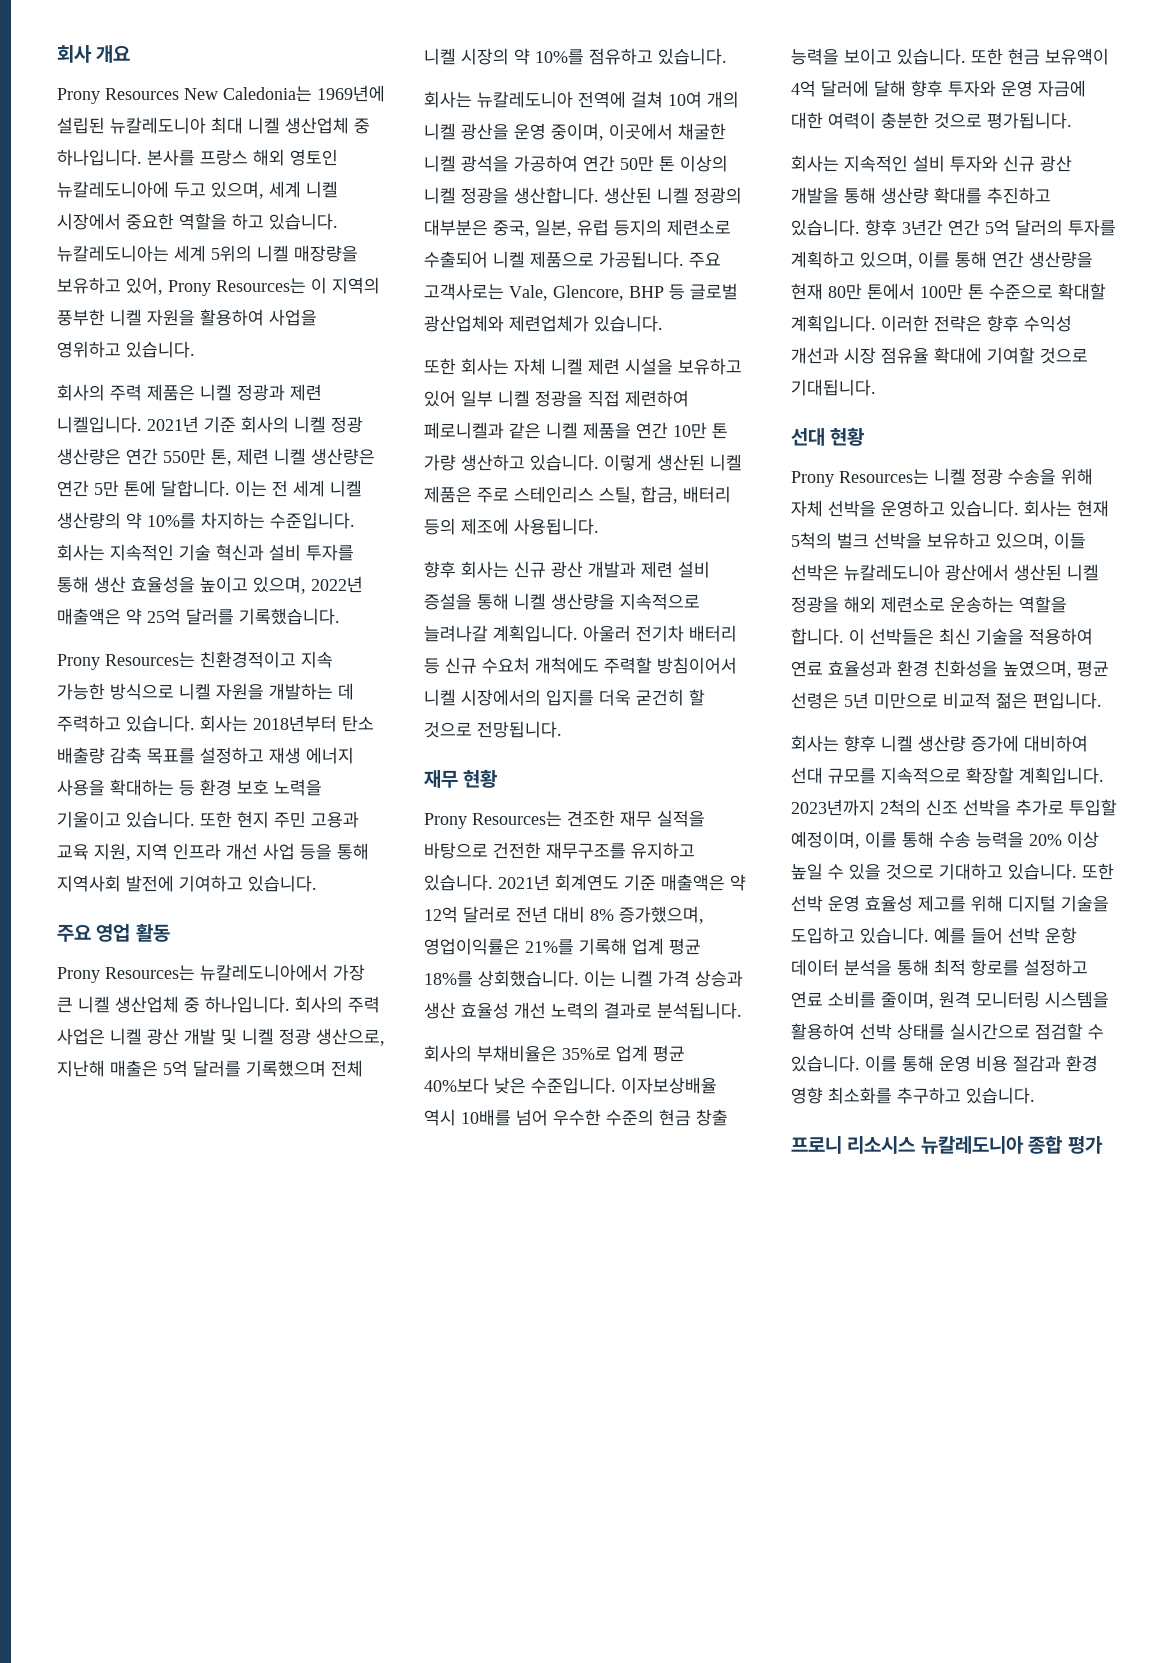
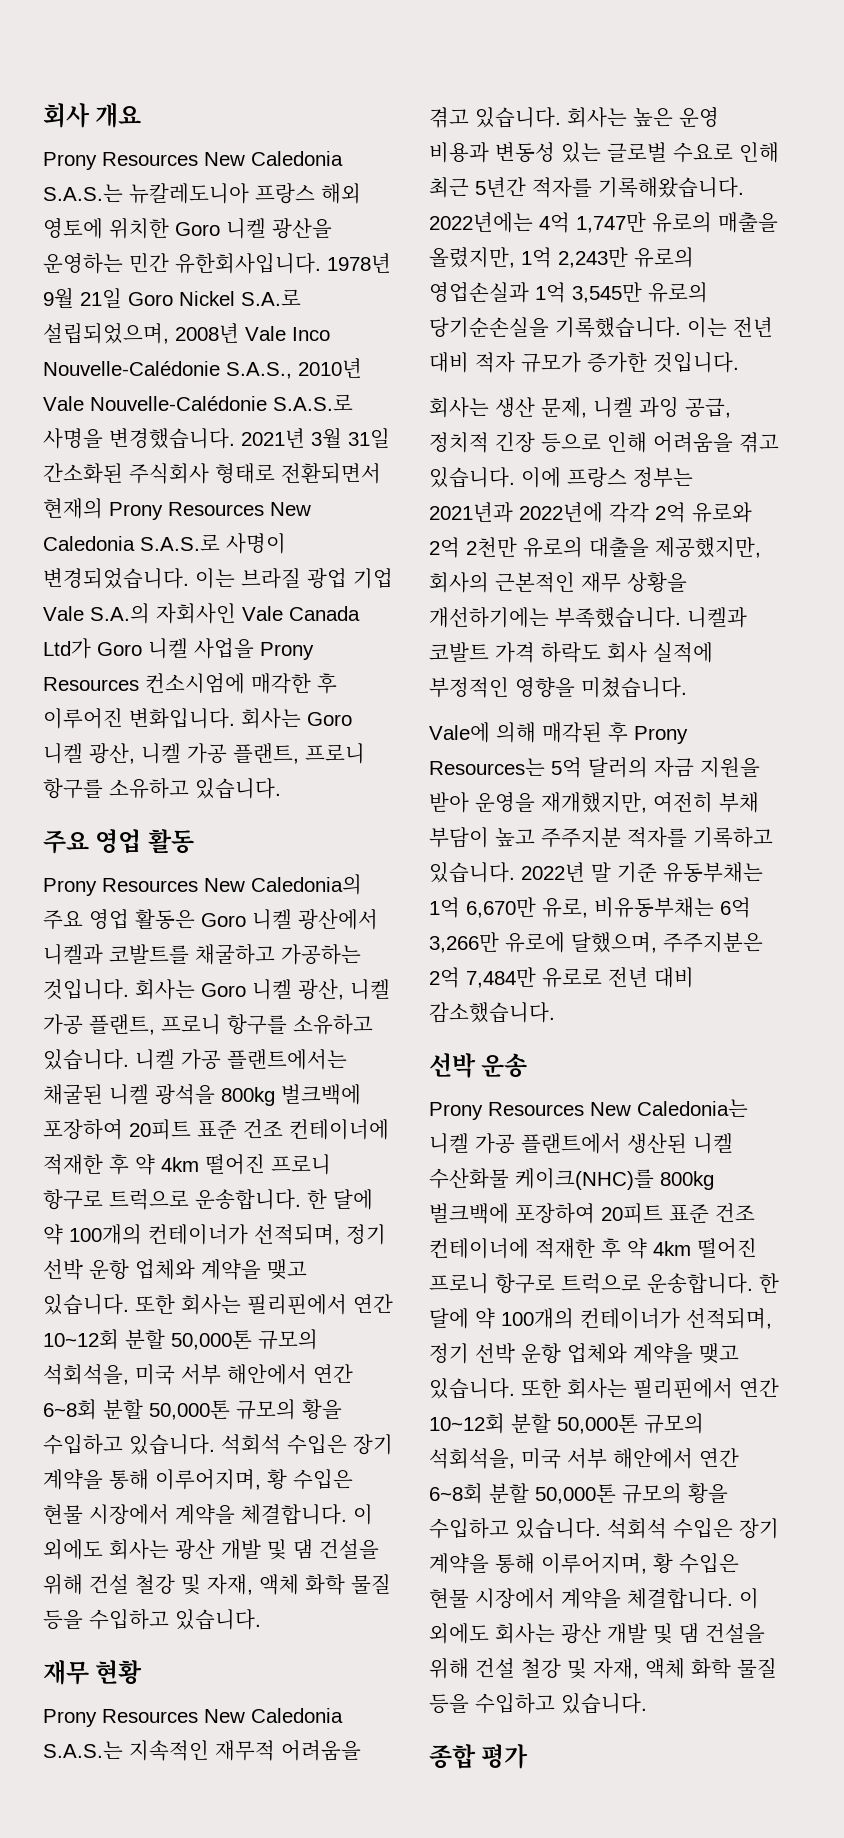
- Prony Resources New Caledonia는 1969년에 설립된 뉴칼레도니아 최대 니켈 생산업체 중 하나입니다. 본사를 프랑스 해외 영토인 뉴칼레도니아에 두고 있으며, 세계 니켈 시장에서 중요한 역할을 하고 있습니다. 뉴칼레도니아는 세계 5위의 니켈 매장량을 보유하고 있어, Prony Resources는 이 지역의 풍부한 니켈 자원을 활용하여 사업을 영위하고 있습니다.
- 회사의 주력 제품은 니켈 정광과 제련 니켈입니다. 2021년 기준 회사의 니켈 정광 생산량은 연간 550만 톤, 제련 니켈 생산량은 연간 5만 톤에 달합니다. 이는 전 세계 니켈 생산량의 약 10%를 차지하는 수준입니다. 회사는 지속적인 기술 혁신과 설비 투자를 통해 생산 효율성을 높이고 있으며, 2022년 매출액은 약 25억 달러를 기록했습니다.
- Prony Resources는 친환경적이고 지속 가능한 방식으로 니켈 자원을 개발하는 데 주력하고 있습니다. 회사는 2018년부터 탄소 배출량 감축 목표를 설정하고 재생 에너지 사용을 확대하는 등 환경 보호 노력을 기울이고 있습니다. 또한 현지 주민 고용과 교육 지원, 지역 인프라 개선 사업 등을 통해 지역사회 발전에 기여하고 있습니다.
+ Prony Resources New Caledonia S.A.S.는 뉴칼레도니아 프랑스 해외 영토에 위치한 Goro 니켈 광산을 운영하는 민간 유한회사입니다. 1978년 9월 21일 Goro Nickel S.A.로 설립되었으며, 2008년 Vale Inco Nouvelle-Calédonie S.A.S., 2010년 Vale Nouvelle-Calédonie S.A.S.로 사명을 변경했습니다. 2021년 3월 31일 간소화된 주식회사 형태로 전환되면서 현재의 Prony Resources New Caledonia S.A.S.로 사명이 변경되었습니다. 이는 브라질 광업 기업 Vale S.A.의 자회사인 Vale Canada Ltd가 Goro 니켈 사업을 Prony Resources 컨소시엄에 매각한 후 이루어진 변화입니다. 회사는 Goro 니켈 광산, 니켈 가공 플랜트, 프로니 항구를 소유하고 있습니다.
- Prony Resources는 뉴칼레도니아에서 가장 큰 니켈 생산업체 중 하나입니다. 회사의 주력 사업은 니켈 광산 개발 및 니켈 정광 생산으로, 지난해 매출은 5억 달러를 기록했으며 전체 니켈 시장의 약 10%를 점유하고 있습니다.
- 회사는 뉴칼레도니아 전역에 걸쳐 10여 개의 니켈 광산을 운영 중이며, 이곳에서 채굴한 니켈 광석을 가공하여 연간 50만 톤 이상의 니켈 정광을 생산합니다. 생산된 니켈 정광의 대부분은 중국, 일본, 유럽 등지의 제련소로 수출되어 니켈 제품으로 가공됩니다. 주요 고객사로는 Vale, Glencore, BHP 등 글로벌 광산업체와 제련업체가 있습니다.
- 또한 회사는 자체 니켈 제련 시설을 보유하고 있어 일부 니켈 정광을 직접 제련하여 페로니켈과 같은 니켈 제품을 연간 10만 톤 가량 생산하고 있습니다. 이렇게 생산된 니켈 제품은 주로 스테인리스 스틸, 합금, 배터리 등의 제조에 사용됩니다.
- 향후 회사는 신규 광산 개발과 제련 설비 증설을 통해 니켈 생산량을 지속적으로 늘려나갈 계획입니다. 아울러 전기차 배터리 등 신규 수요처 개척에도 주력할 방침이어서 니켈 시장에서의 입지를 더욱 굳건히 할 것으로 전망됩니다.
+ Prony Resources New Caledonia의 주요 영업 활동은 Goro 니켈 광산에서 니켈과 코발트를 채굴하고 가공하는 것입니다. 회사는 Goro 니켈 광산, 니켈 가공 플랜트, 프로니 항구를 소유하고 있습니다. 니켈 가공 플랜트에서는 채굴된 니켈 광석을 800kg 벌크백에 포장하여 20피트 표준 건조 컨테이너에 적재한 후 약 4km 떨어진 프로니 항구로 트럭으로 운송합니다. 한 달에 약 100개의 컨테이너가 선적되며, 정기 선박 운항 업체와 계약을 맺고 있습니다. 또한 회사는 필리핀에서 연간 10~12회 분할 50,000톤 규모의 석회석을, 미국 서부 해안에서 연간 6~8회 분할 50,000톤 규모의 황을 수입하고 있습니다. 석회석 수입은 장기 계약을 통해 이루어지며, 황 수입은 현물 시장에서 계약을 체결합니다. 이 외에도 회사는 광산 개발 및 댐 건설을 위해 건설 철강 및 자재, 액체 화학 물질 등을 수입하고 있습니다.
  재무 현황
- Prony Resources는 견조한 재무 실적을 바탕으로 건전한 재무구조를 유지하고 있습니다. 2021년 회계연도 기준 매출액은 약 12억 달러로 전년 대비 8% 증가했으며, 영업이익률은 21%를 기록해 업계 평균 18%를 상회했습니다. 이는 니켈 가격 상승과 생산 효율성 개선 노력의 결과로 분석됩니다.
- 회사의 부채비율은 35%로 업계 평균 40%보다 낮은 수준입니다. 이자보상배율 역시 10배를 넘어 우수한 수준의 현금 창출 능력을 보이고 있습니다. 또한 현금 보유액이 4억 달러에 달해 향후 투자와 운영 자금에 대한 여력이 충분한 것으로 평가됩니다.
- 회사는 지속적인 설비 투자와 신규 광산 개발을 통해 생산량 확대를 추진하고 있습니다. 향후 3년간 연간 5억 달러의 투자를 계획하고 있으며, 이를 통해 연간 생산량을 현재 80만 톤에서 100만 톤 수준으로 확대할 계획입니다. 이러한 전략은 향후 수익성 개선과 시장 점유율 확대에 기여할 것으로 기대됩니다.
- 선대 현황
- Prony Resources는 니켈 정광 수송을 위해 자체 선박을 운영하고 있습니다. 회사는 현재 5척의 벌크 선박을 보유하고 있으며, 이들 선박은 뉴칼레도니아 광산에서 생산된 니켈 정광을 해외 제련소로 운송하는 역할을 합니다. 이 선박들은 최신 기술을 적용하여 연료 효율성과 환경 친화성을 높였으며, 평균 선령은 5년 미만으로 비교적 젊은 편입니다.
- 회사는 향후 니켈 생산량 증가에 대비하여 선대 규모를 지속적으로 확장할 계획입니다. 2023년까지 2척의 신조 선박을 추가로 투입할 예정이며, 이를 통해 수송 능력을 20% 이상 높일 수 있을 것으로 기대하고 있습니다. 또한 선박 운영 효율성 제고를 위해 디지털 기술을 도입하고 있습니다. 예를 들어 선박 운항 데이터 분석을 통해 최적 항로를 설정하고 연료 소비를 줄이며, 원격 모니터링 시스템을 활용하여 선박 상태를 실시간으로 점검할 수 있습니다. 이를 통해 운영 비용 절감과 환경 영향 최소화를 추구하고 있습니다.
- 프로니 리소시스 뉴칼레도니아 종합 평가
+ Prony Resources New Caledonia S.A.S.는 지속적인 재무적 어려움을 겪고 있습니다. 회사는 높은 운영 비용과 변동성 있는 글로벌 수요로 인해 최근 5년간 적자를 기록해왔습니다. 2022년에는 4억 1,747만 유로의 매출을 올렸지만, 1억 2,243만 유로의 영업손실과 1억 3,545만 유로의 당기순손실을 기록했습니다. 이는 전년 대비 적자 규모가 증가한 것입니다.
+ 회사는 생산 문제, 니켈 과잉 공급, 정치적 긴장 등으로 인해 어려움을 겪고 있습니다. 이에 프랑스 정부는 2021년과 2022년에 각각 2억 유로와 2억 2천만 유로의 대출을 제공했지만, 회사의 근본적인 재무 상황을 개선하기에는 부족했습니다. 니켈과 코발트 가격 하락도 회사 실적에 부정적인 영향을 미쳤습니다.
+ Vale에 의해 매각된 후 Prony Resources는 5억 달러의 자금 지원을 받아 운영을 재개했지만, 여전히 부채 부담이 높고 주주지분 적자를 기록하고 있습니다. 2022년 말 기준 유동부채는 1억 6,670만 유로, 비유동부채는 6억 3,266만 유로에 달했으며, 주주지분은 2억 7,484만 유로로 전년 대비 감소했습니다.
+ 선박 운송
+ Prony Resources New Caledonia는 니켈 가공 플랜트에서 생산된 니켈 수산화물 케이크(NHC)를 800kg 벌크백에 포장하여 20피트 표준 건조 컨테이너에 적재한 후 약 4km 떨어진 프로니 항구로 트럭으로 운송합니다. 한 달에 약 100개의 컨테이너가 선적되며, 정기 선박 운항 업체와 계약을 맺고 있습니다. 또한 회사는 필리핀에서 연간 10~12회 분할 50,000톤 규모의 석회석을, 미국 서부 해안에서 연간 6~8회 분할 50,000톤 규모의 황을 수입하고 있습니다. 석회석 수입은 장기 계약을 통해 이루어지며, 황 수입은 현물 시장에서 계약을 체결합니다. 이 외에도 회사는 광산 개발 및 댐 건설을 위해 건설 철강 및 자재, 액체 화학 물질 등을 수입하고 있습니다.
+ 종합 평가

